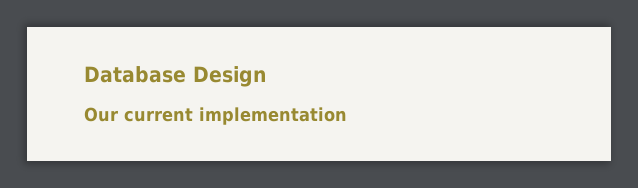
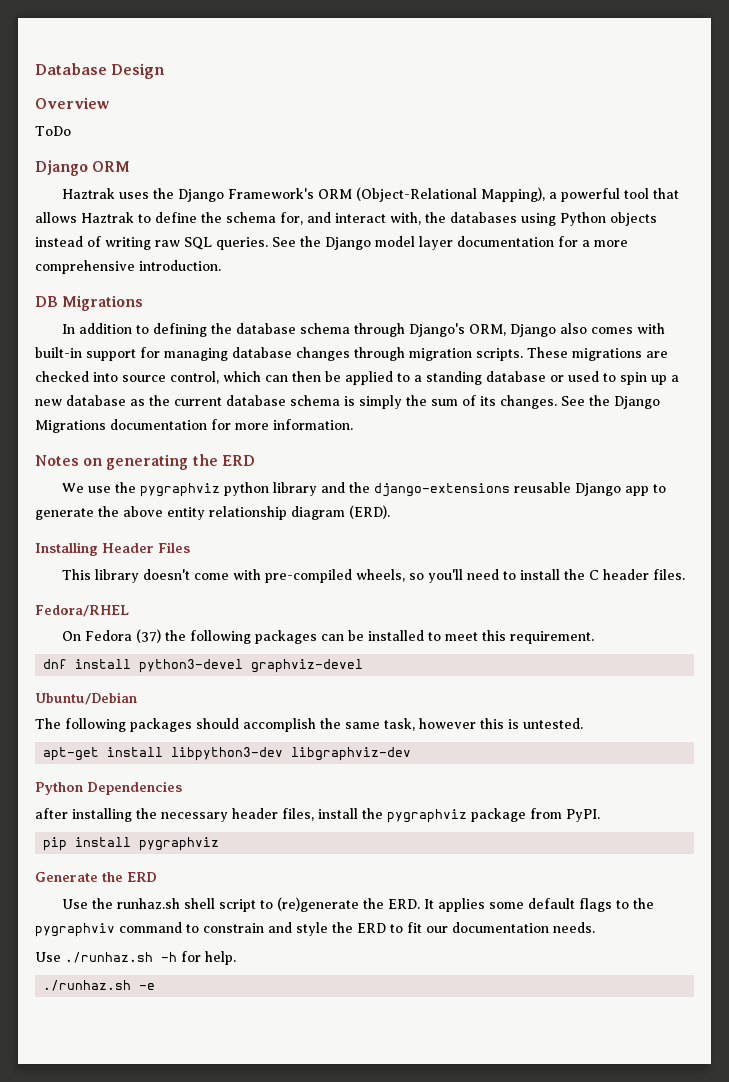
- Our current implementation
+ Overview
+ ToDo
+ Django ORM
+ Haztrak uses the Django Framework's ORM (Object-Relational Mapping), a powerful tool that allows Haztrak to define the schema for, and interact with, the databases using Python objects instead of writing raw SQL queries. See the Django model layer documentation for a more comprehensive introduction.
+ DB Migrations
+ In addition to defining the database schema through Django's ORM, Django also comes with built-in support for managing database changes through migration scripts. These migrations are checked into source control, which can then be applied to a standing database or used to spin up a new database as the current database schema is simply the sum of its changes. See the Django Migrations documentation for more information.
+ Notes on generating the ERD
+ We use the pygraphviz python library and the django-extensions reusable Django app to generate the above entity relationship diagram (ERD).
+ Installing Header Files
+ This library doesn't come with pre-compiled wheels, so you'll need to install the C header files.
+ Fedora/RHEL
+ On Fedora (37) the following packages can be installed to meet this requirement.
+ dnf install python3-devel graphviz-devel
+ Ubuntu/Debian
+ The following packages should accomplish the same task, however this is untested.
+ apt-get install libpython3-dev libgraphviz-dev
+ Python Dependencies
+ after installing the necessary header files, install the pygraphviz package from PyPI.
+ pip install pygraphviz
+ Generate the ERD
+ Use the runhaz.sh shell script to (re)generate the ERD. It applies some default flags to the pygraphviv command to constrain and style the ERD to fit our documentation needs.
+ Use ./runhaz.sh -h for help.
+ ./runhaz.sh -e

